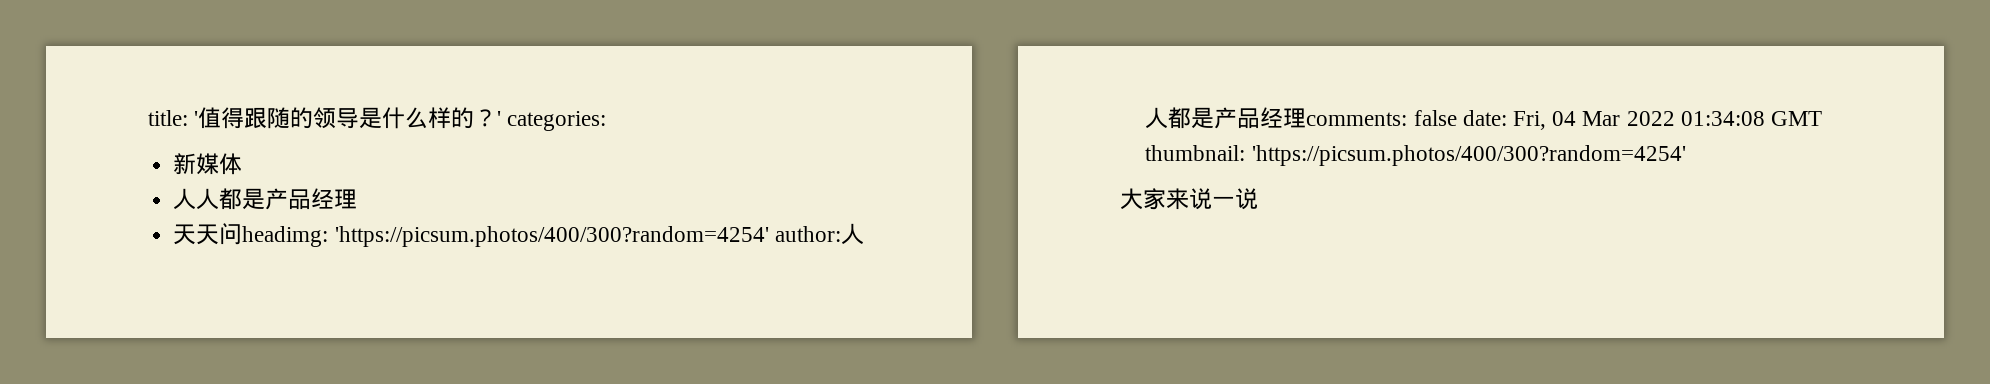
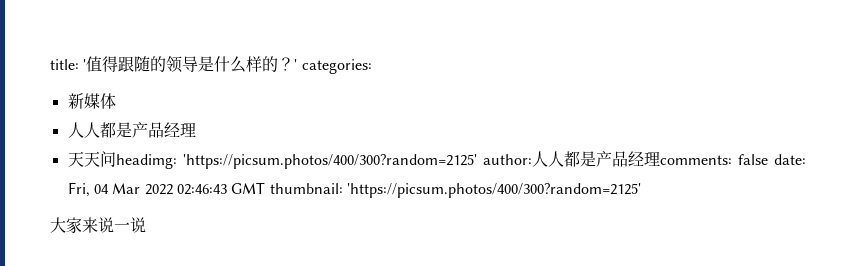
- 天天问headimg: 'https://picsum.photos/400/300?random=4254' author:人人都是产品经理comments: false date: Fri, 04 Mar 2022 01:34:08 GMT thumbnail: 'https://picsum.photos/400/300?random=4254'
+ 天天问headimg: 'https://picsum.photos/400/300?random=2125' author:人人都是产品经理comments: false date: Fri, 04 Mar 2022 02:46:43 GMT thumbnail: 'https://picsum.photos/400/300?random=2125'

